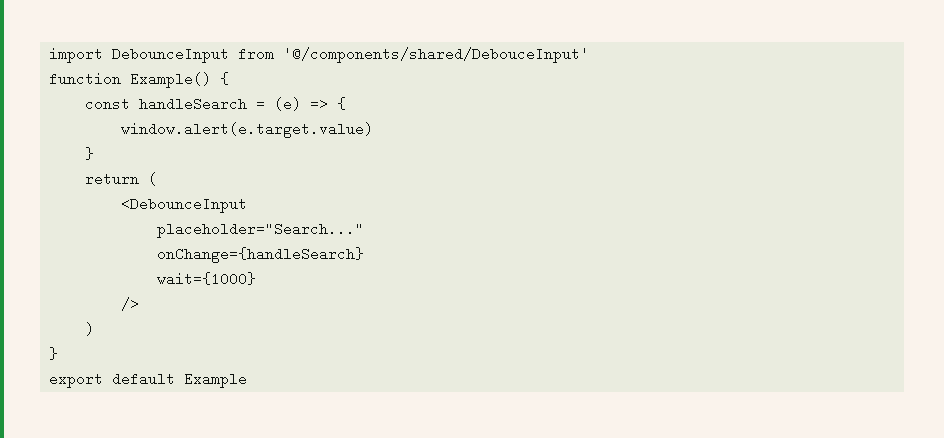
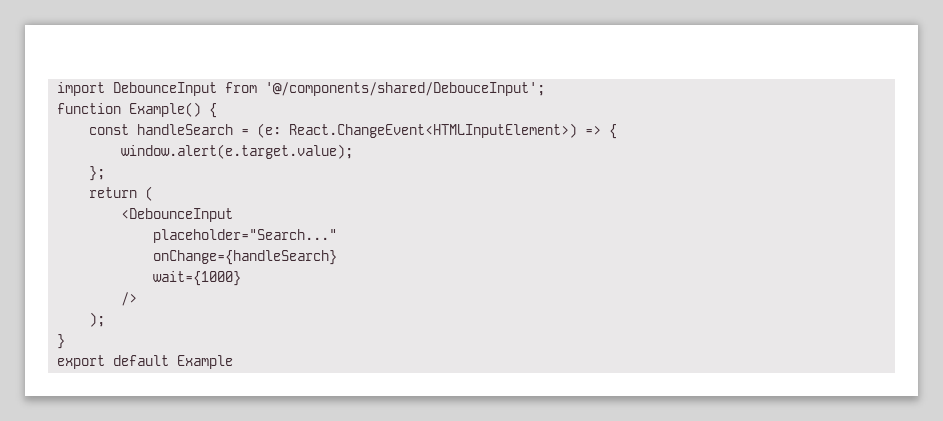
- import DebounceInput from '@/components/shared/DebouceInput'
+ import DebounceInput from '@/components/shared/DebouceInput';
- const handleSearch = (e) => {
+ const handleSearch = (e: React.ChangeEvent<HTMLInputElement>) => {
- window.alert(e.target.value)
- }
+ window.alert(e.target.value);
+ };
- )
+ );

